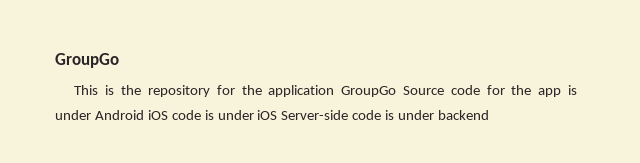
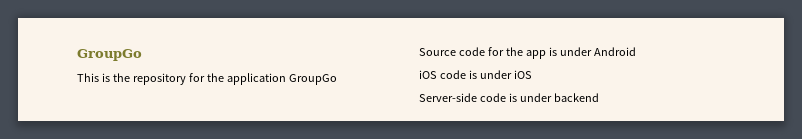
- This is the repository for the application GroupGo Source code for the app is under Android iOS code is under iOS Server-side code is under backend
+ This is the repository for the application GroupGo
+ Source code for the app is under Android
+ iOS code is under iOS
+ Server-side code is under backend

